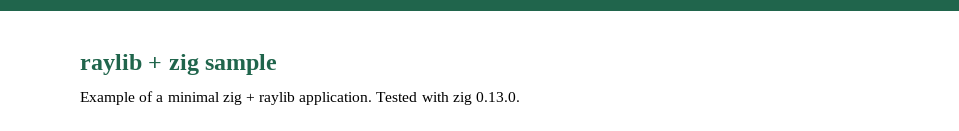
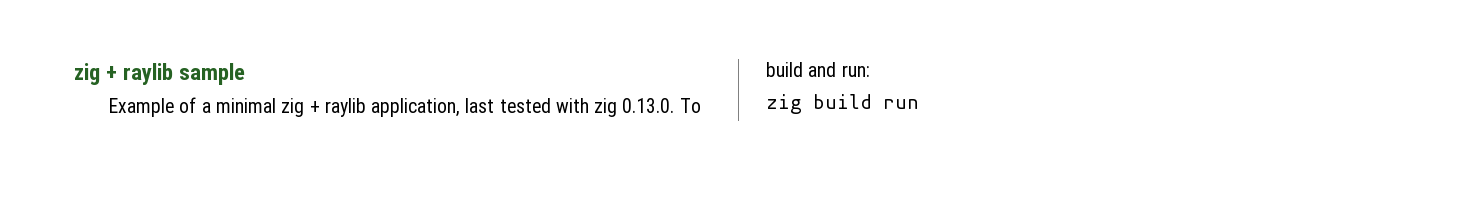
- raylib + zig sample
+ zig + raylib sample
- Example of a minimal zig + raylib application. Tested with zig 0.13.0.
+ Example of a minimal zig + raylib application, last tested with zig 0.13.0. To build and run:
+ zig build run

